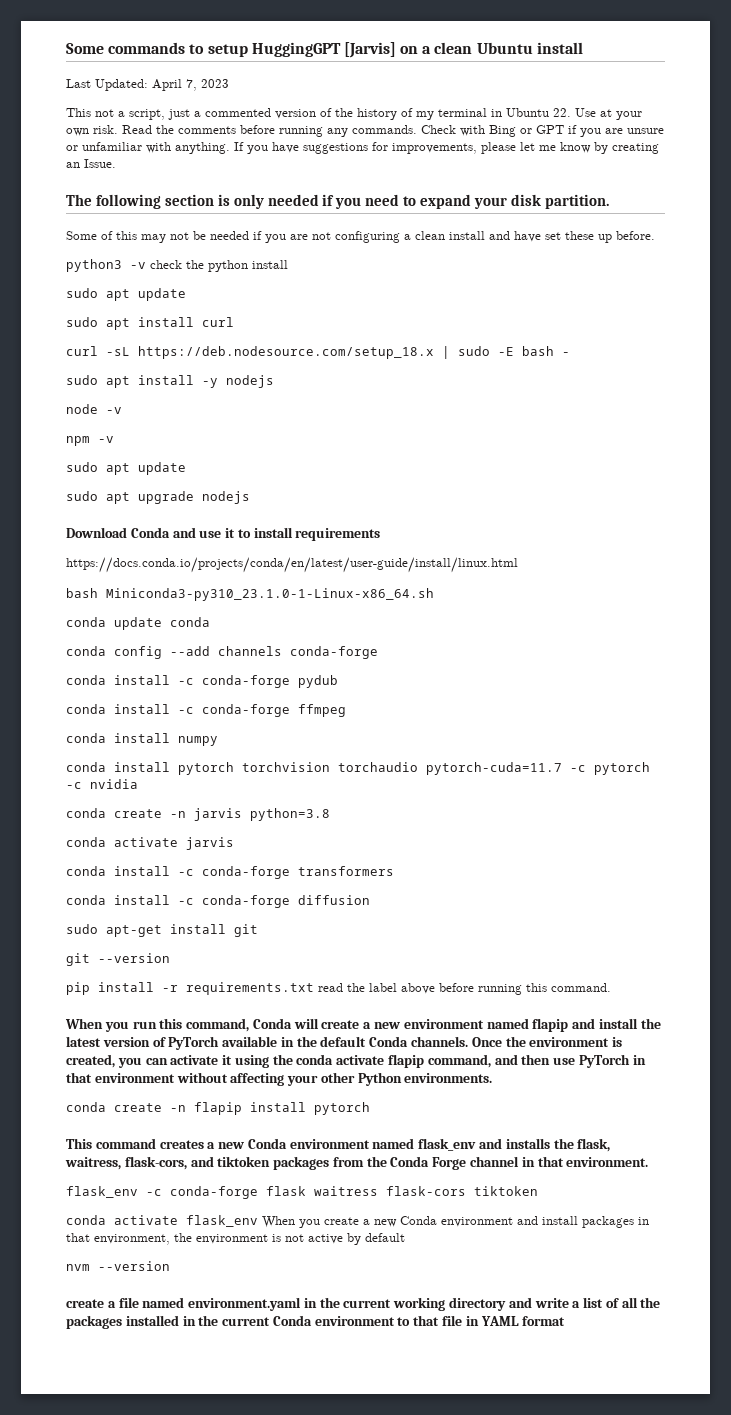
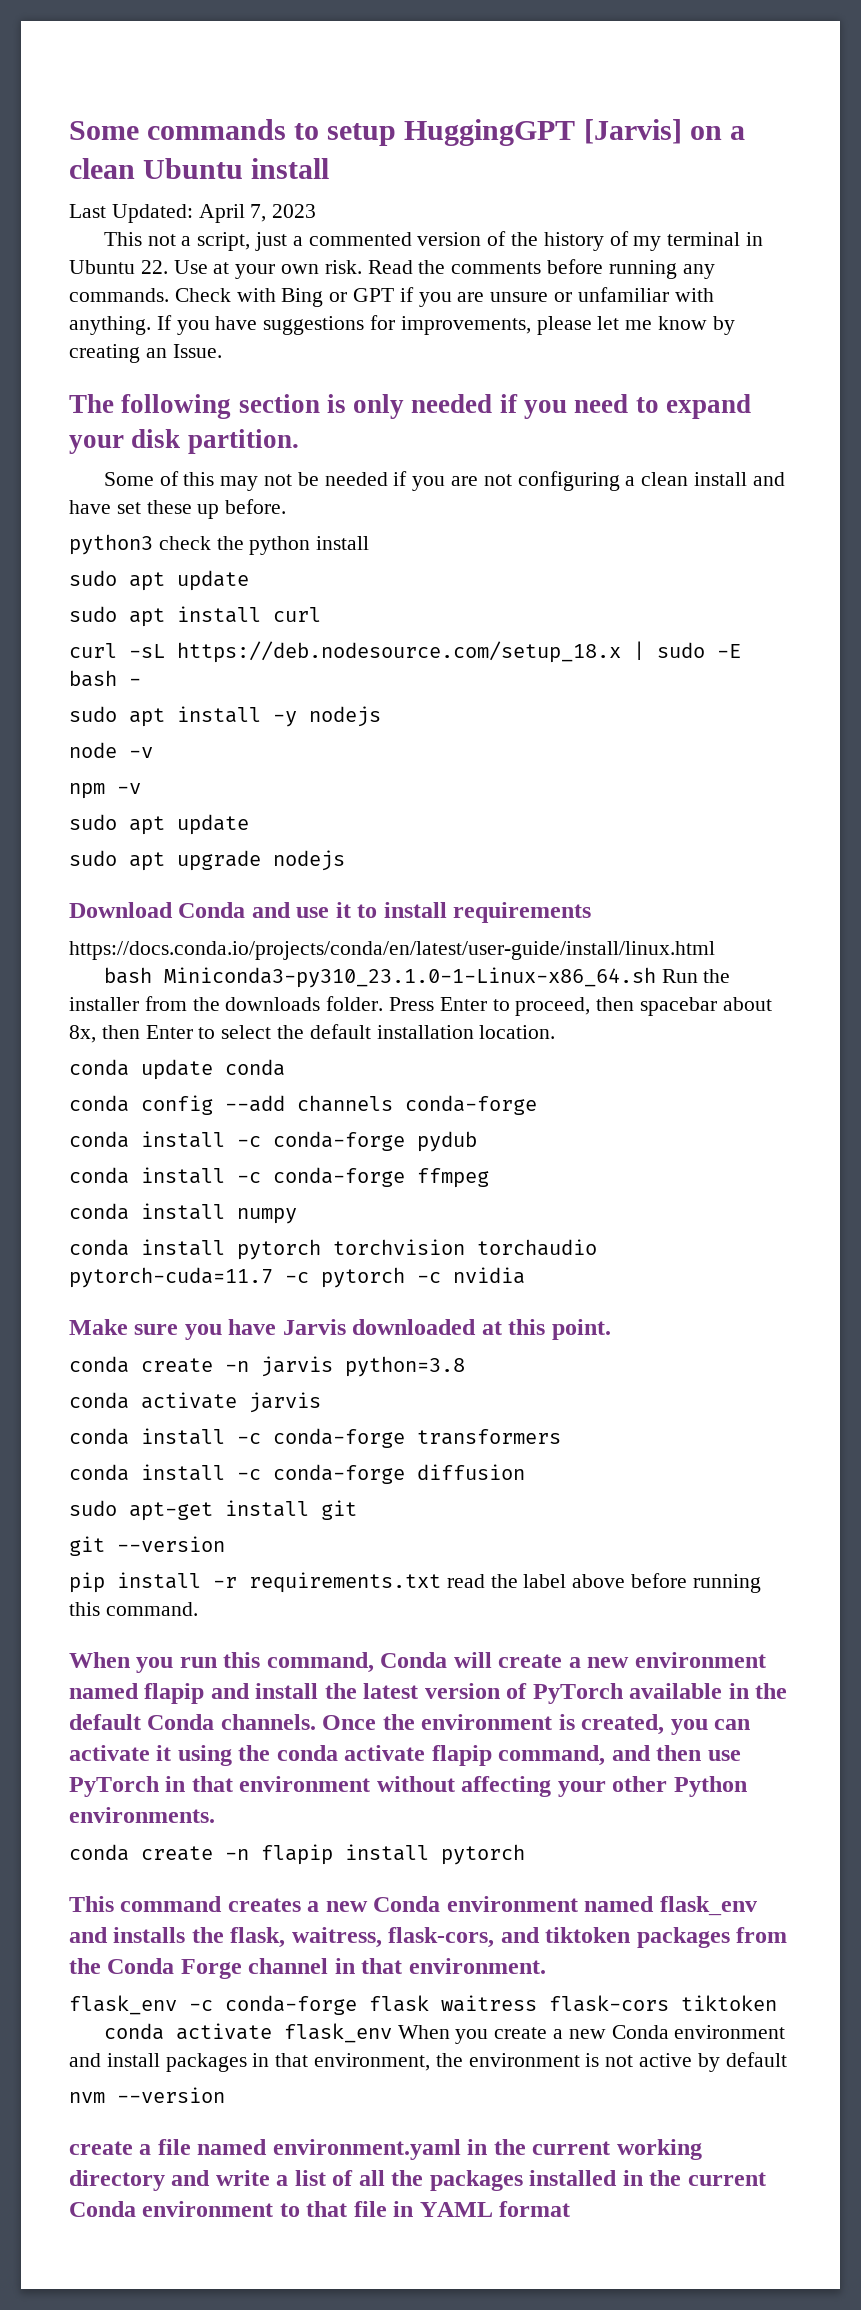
- python3 -v check the python install
+ python3 check the python install
- bash Miniconda3-py310_23.1.0-1-Linux-x86_64.sh
+ bash Miniconda3-py310_23.1.0-1-Linux-x86_64.sh Run the installer from the downloads folder. Press Enter to proceed, then spacebar about 8x, then Enter to select the default installation location.
+ Make sure you have Jarvis downloaded at this point.

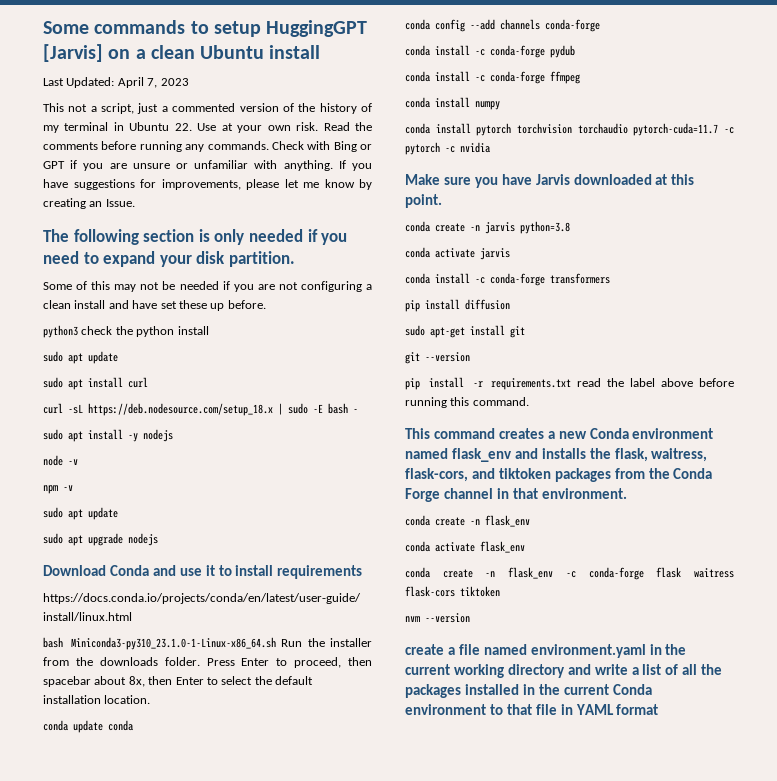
- conda install -c conda-forge diffusion
+ pip install diffusion
- When you run this command, Conda will create a new environment named flapip and install the latest version of PyTorch available in the default Conda channels. Once the environment is created, you can activate it using the conda activate flapip command, and then use PyTorch in that environment without affecting your other Python environments.
- conda create -n flapip install pytorch
  This command creates a new Conda environment named flask_env and installs the flask, waitress, flask-cors, and tiktoken packages from the Conda Forge channel in that environment.
- flask_env -c conda-forge flask waitress flask-cors tiktoken
+ conda create -n flask_env
+ conda activate flask_env
+ conda create -n flask_env -c conda-forge flask waitress flask-cors tiktoken
- conda activate flask_env When you create a new Conda environment and install packages in that environment, the environment is not active by default

